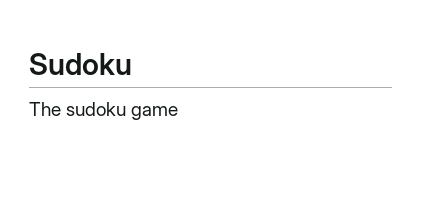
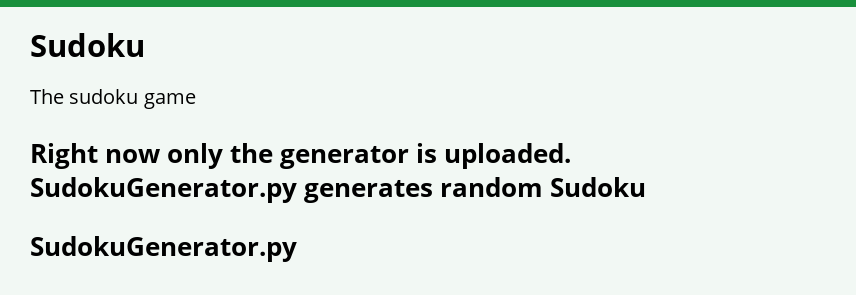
+ Right now only the generator is uploaded. SudokuGenerator.py generates random Sudoku
+ SudokuGenerator.py

